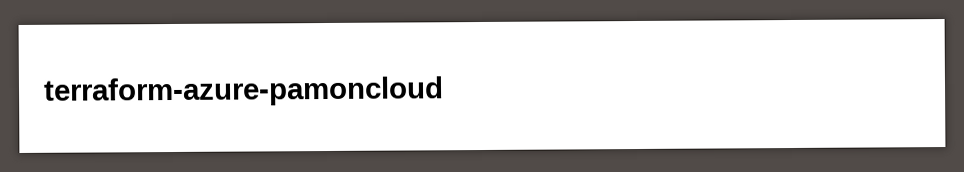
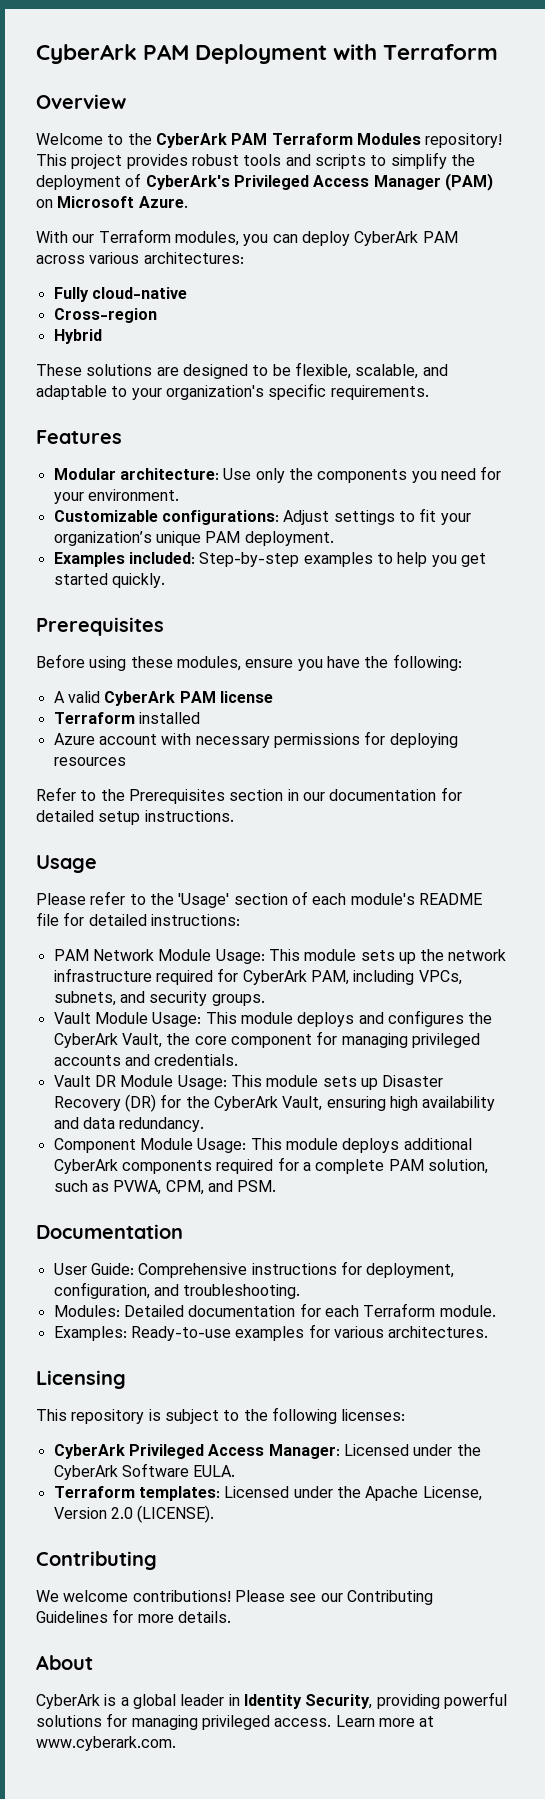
- terraform-azure-pamoncloud
+ CyberArk PAM Deployment with Terraform
+ Overview
+ Welcome to the CyberArk PAM Terraform Modules repository! This project provides robust tools and scripts to simplify the deployment of CyberArk's Privileged Access Manager (PAM) on Microsoft Azure.
+ With our Terraform modules, you can deploy CyberArk PAM across various architectures:
+ Fully cloud-native
+ Cross-region
+ Hybrid
+ These solutions are designed to be flexible, scalable, and adaptable to your organization's specific requirements.
+ Features
+ Modular architecture: Use only the components you need for your environment.
+ Customizable configurations: Adjust settings to fit your organization’s unique PAM deployment.
+ Examples included: Step-by-step examples to help you get started quickly.
+ Prerequisites
+ Before using these modules, ensure you have the following:
+ A valid CyberArk PAM license
+ Terraform installed
+ Azure account with necessary permissions for deploying resources
+ Refer to the Prerequisites section in our documentation for detailed setup instructions.
+ Usage
+ Please refer to the 'Usage' section of each module's README file for detailed instructions:
+ PAM Network Module Usage: This module sets up the network infrastructure required for CyberArk PAM, including VPCs, subnets, and security groups.
+ Vault Module Usage: This module deploys and configures the CyberArk Vault, the core component for managing privileged accounts and credentials.
+ Vault DR Module Usage: This module sets up Disaster Recovery (DR) for the CyberArk Vault, ensuring high availability and data redundancy.
+ Component Module Usage: This module deploys additional CyberArk components required for a complete PAM solution, such as PVWA, CPM, and PSM.
+ Documentation
+ User Guide: Comprehensive instructions for deployment, configuration, and troubleshooting.
+ Modules: Detailed documentation for each Terraform module.
+ Examples: Ready-to-use examples for various architectures.
+ Licensing
+ This repository is subject to the following licenses:
+ CyberArk Privileged Access Manager: Licensed under the CyberArk Software EULA.
+ Terraform templates: Licensed under the Apache License, Version 2.0 (LICENSE).
+ Contributing
+ We welcome contributions! Please see our Contributing Guidelines for more details.
+ About
+ CyberArk is a global leader in Identity Security, providing powerful solutions for managing privileged access. Learn more at www.cyberark.com.

